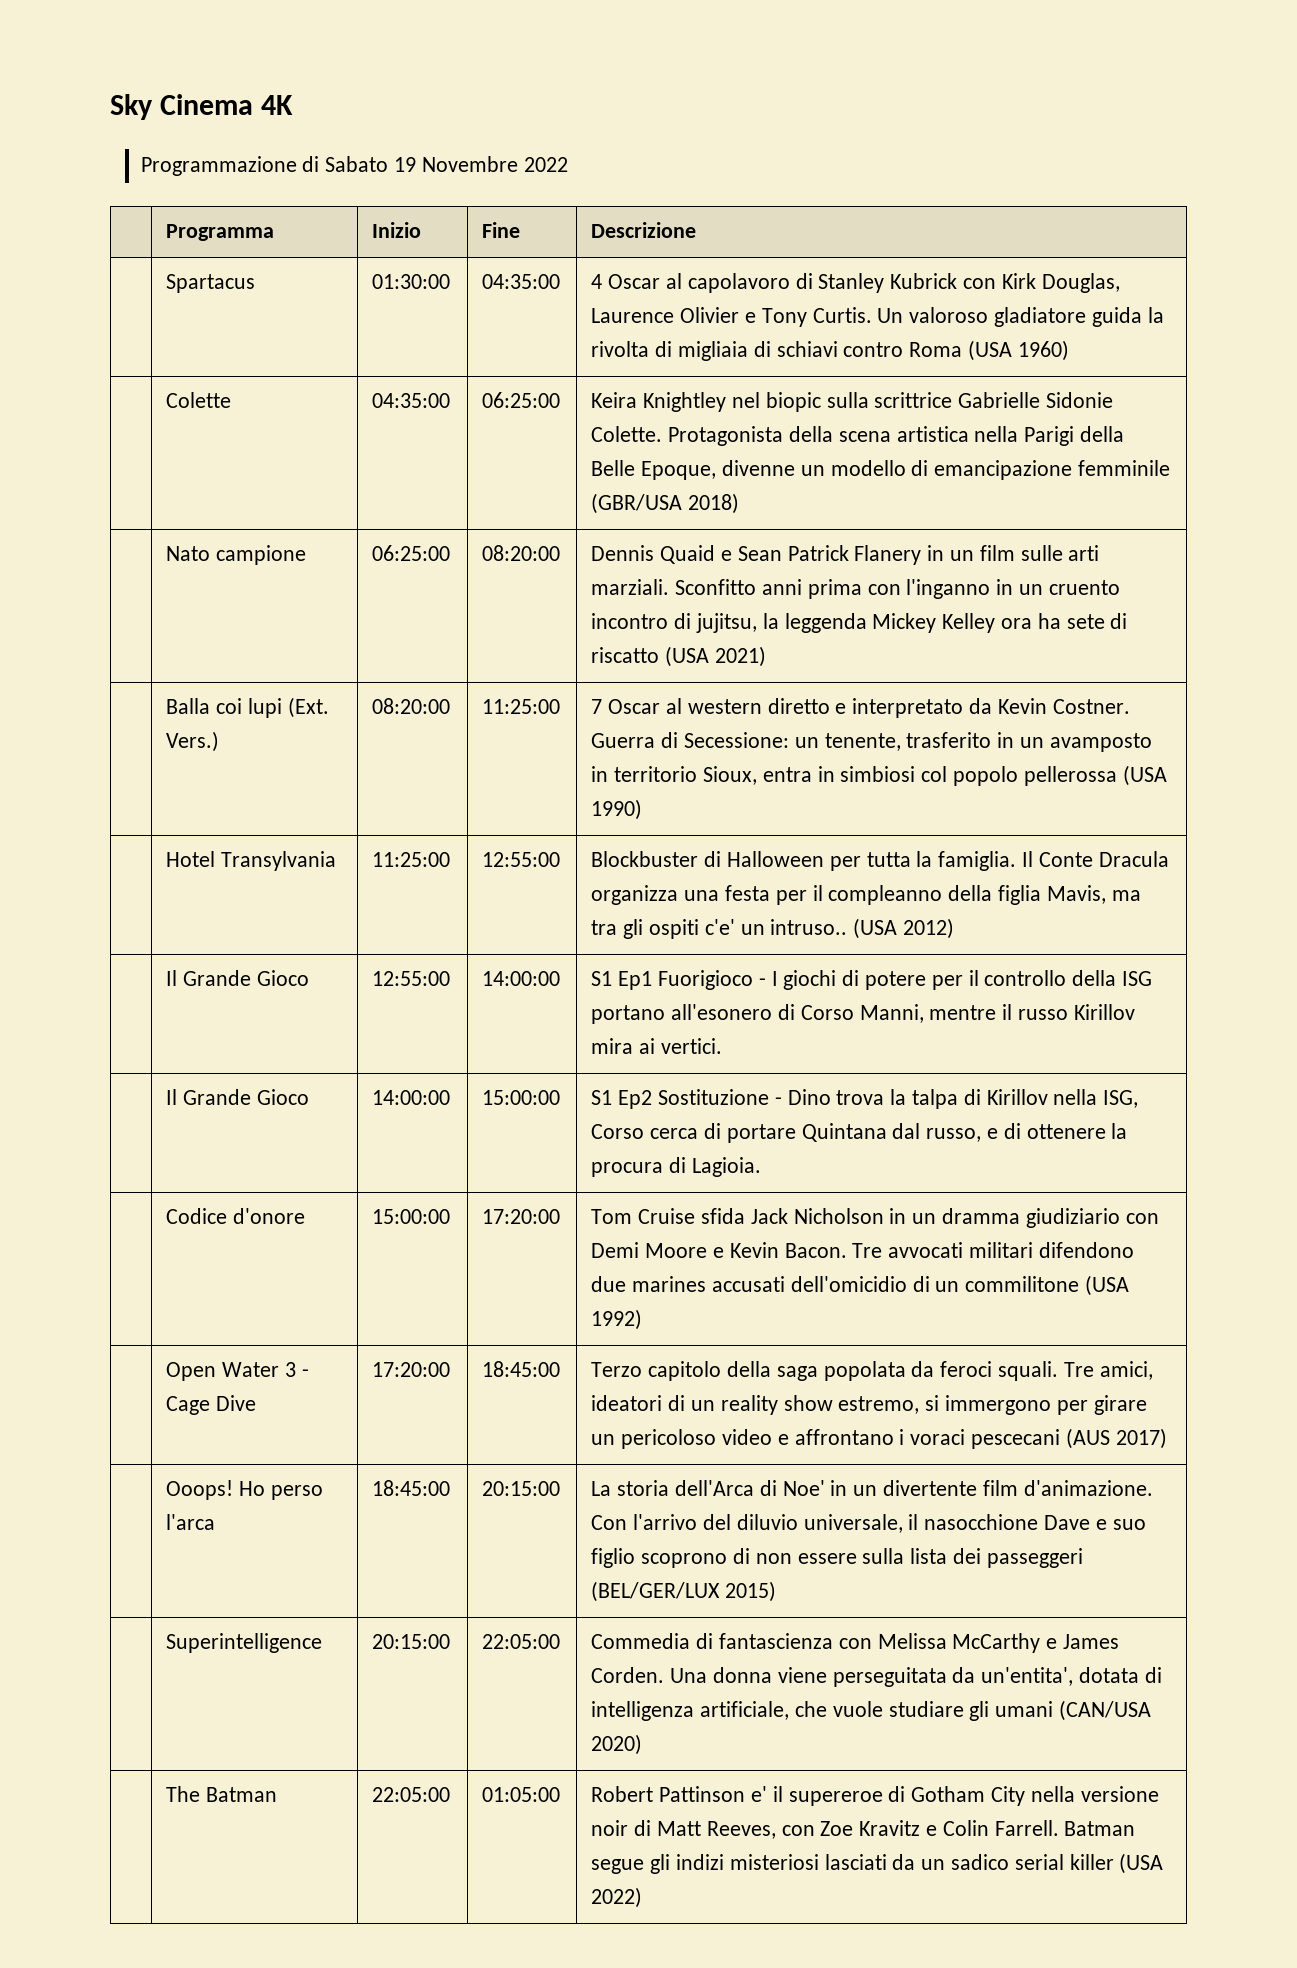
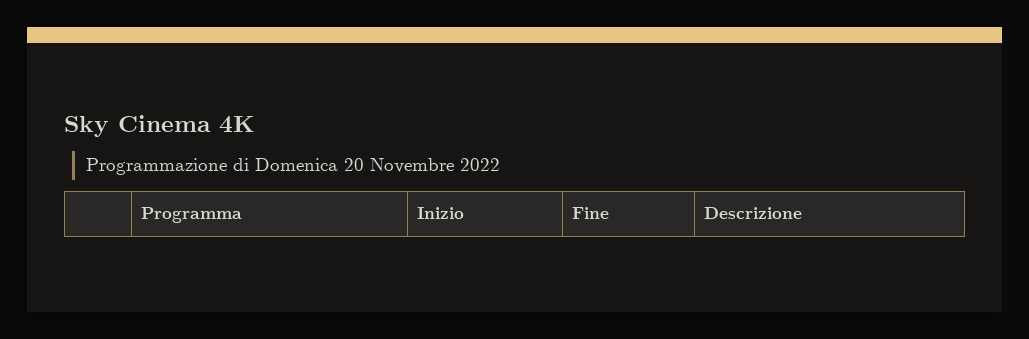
- Programmazione di Sabato 19 Novembre 2022
+ Programmazione di Domenica 20 Novembre 2022
- | Spartacus | 01:30:00 | 04:35:00 | 4 Oscar al capolavoro di Stanley Kubrick con Kirk Douglas, Laurence Olivier e Tony Curtis. Un valoroso gladiatore guida la rivolta di migliaia di schiavi contro Roma (USA 1960)
- | Colette | 04:35:00 | 06:25:00 | Keira Knightley nel biopic sulla scrittrice Gabrielle Sidonie Colette. Protagonista della scena artistica nella Parigi della Belle Epoque, divenne un modello di emancipazione femminile (GBR/USA 2018)
- | Nato campione | 06:25:00 | 08:20:00 | Dennis Quaid e Sean Patrick Flanery in un film sulle arti marziali. Sconfitto anni prima con l'inganno in un cruento incontro di jujitsu, la leggenda Mickey Kelley ora ha sete di riscatto (USA 2021)
- | Balla coi lupi (Ext. Vers.) | 08:20:00 | 11:25:00 | 7 Oscar al western diretto e interpretato da Kevin Costner. Guerra di Secessione: un tenente, trasferito in un avamposto in territorio Sioux, entra in simbiosi col popolo pellerossa (USA 1990)
- | Hotel Transylvania | 11:25:00 | 12:55:00 | Blockbuster di Halloween per tutta la famiglia. Il Conte Dracula organizza una festa per il compleanno della figlia Mavis, ma tra gli ospiti c'e' un intruso.. (USA 2012)
- | Il Grande Gioco | 12:55:00 | 14:00:00 | S1 Ep1 Fuorigioco - I giochi di potere per il controllo della ISG portano all'esonero di Corso Manni, mentre il russo Kirillov mira ai vertici.
- | Il Grande Gioco | 14:00:00 | 15:00:00 | S1 Ep2 Sostituzione - Dino trova la talpa di Kirillov nella ISG, Corso cerca di portare Quintana dal russo, e di ottenere la procura di Lagioia.
- | Codice d'onore | 15:00:00 | 17:20:00 | Tom Cruise sfida Jack Nicholson in un dramma giudiziario con Demi Moore e Kevin Bacon. Tre avvocati militari difendono due marines accusati dell'omicidio di un commilitone (USA 1992)
- | Open Water 3 - Cage Dive | 17:20:00 | 18:45:00 | Terzo capitolo della saga popolata da feroci squali. Tre amici, ideatori di un reality show estremo, si immergono per girare un pericoloso video e affrontano i voraci pescecani (AUS 2017)
- | Ooops! Ho perso l'arca | 18:45:00 | 20:15:00 | La storia dell'Arca di Noe' in un divertente film d'animazione. Con l'arrivo del diluvio universale, il nasocchione Dave e suo figlio scoprono di non essere sulla lista dei passeggeri (BEL/GER/LUX 2015)
- | Superintelligence | 20:15:00 | 22:05:00 | Commedia di fantascienza con Melissa McCarthy e James Corden. Una donna viene perseguitata da un'entita', dotata di intelligenza artificiale, che vuole studiare gli umani (CAN/USA 2020)
- | The Batman | 22:05:00 | 01:05:00 | Robert Pattinson e' il supereroe di Gotham City nella versione noir di Matt Reeves, con Zoe Kravitz e Colin Farrell. Batman segue gli indizi misteriosi lasciati da un sadico serial killer (USA 2022)

